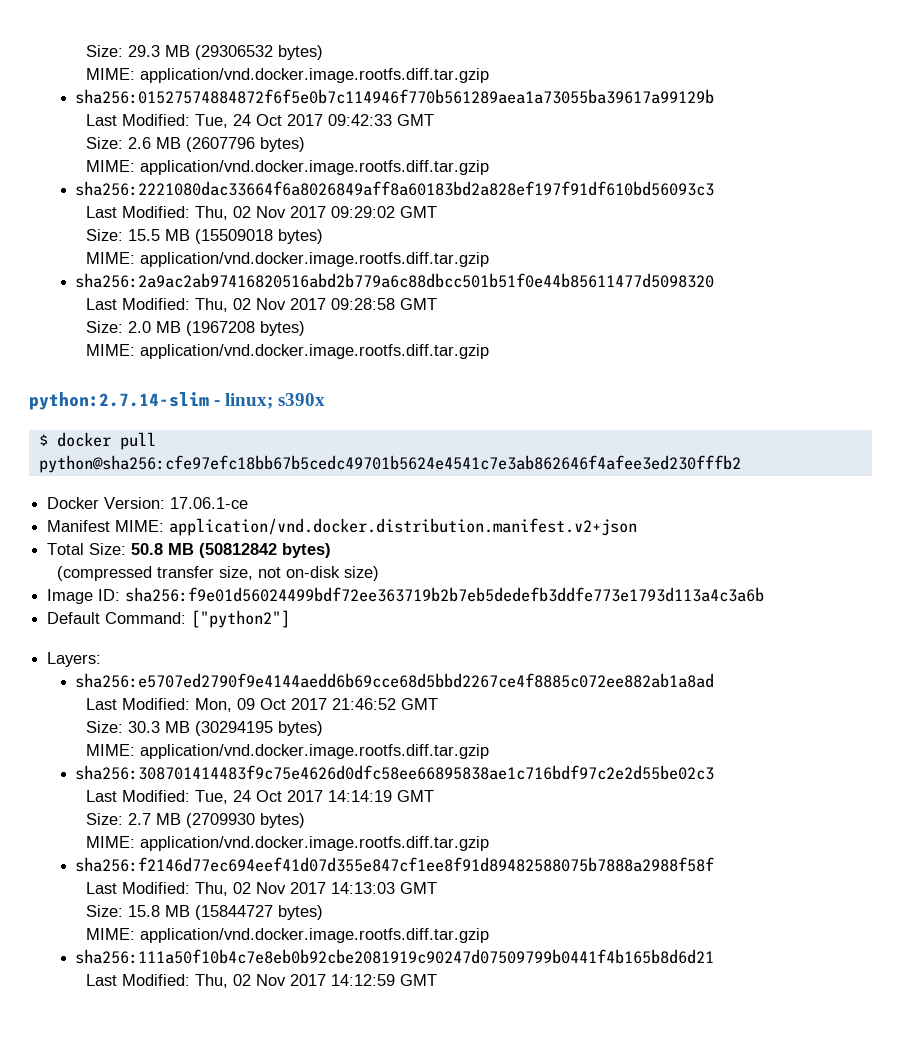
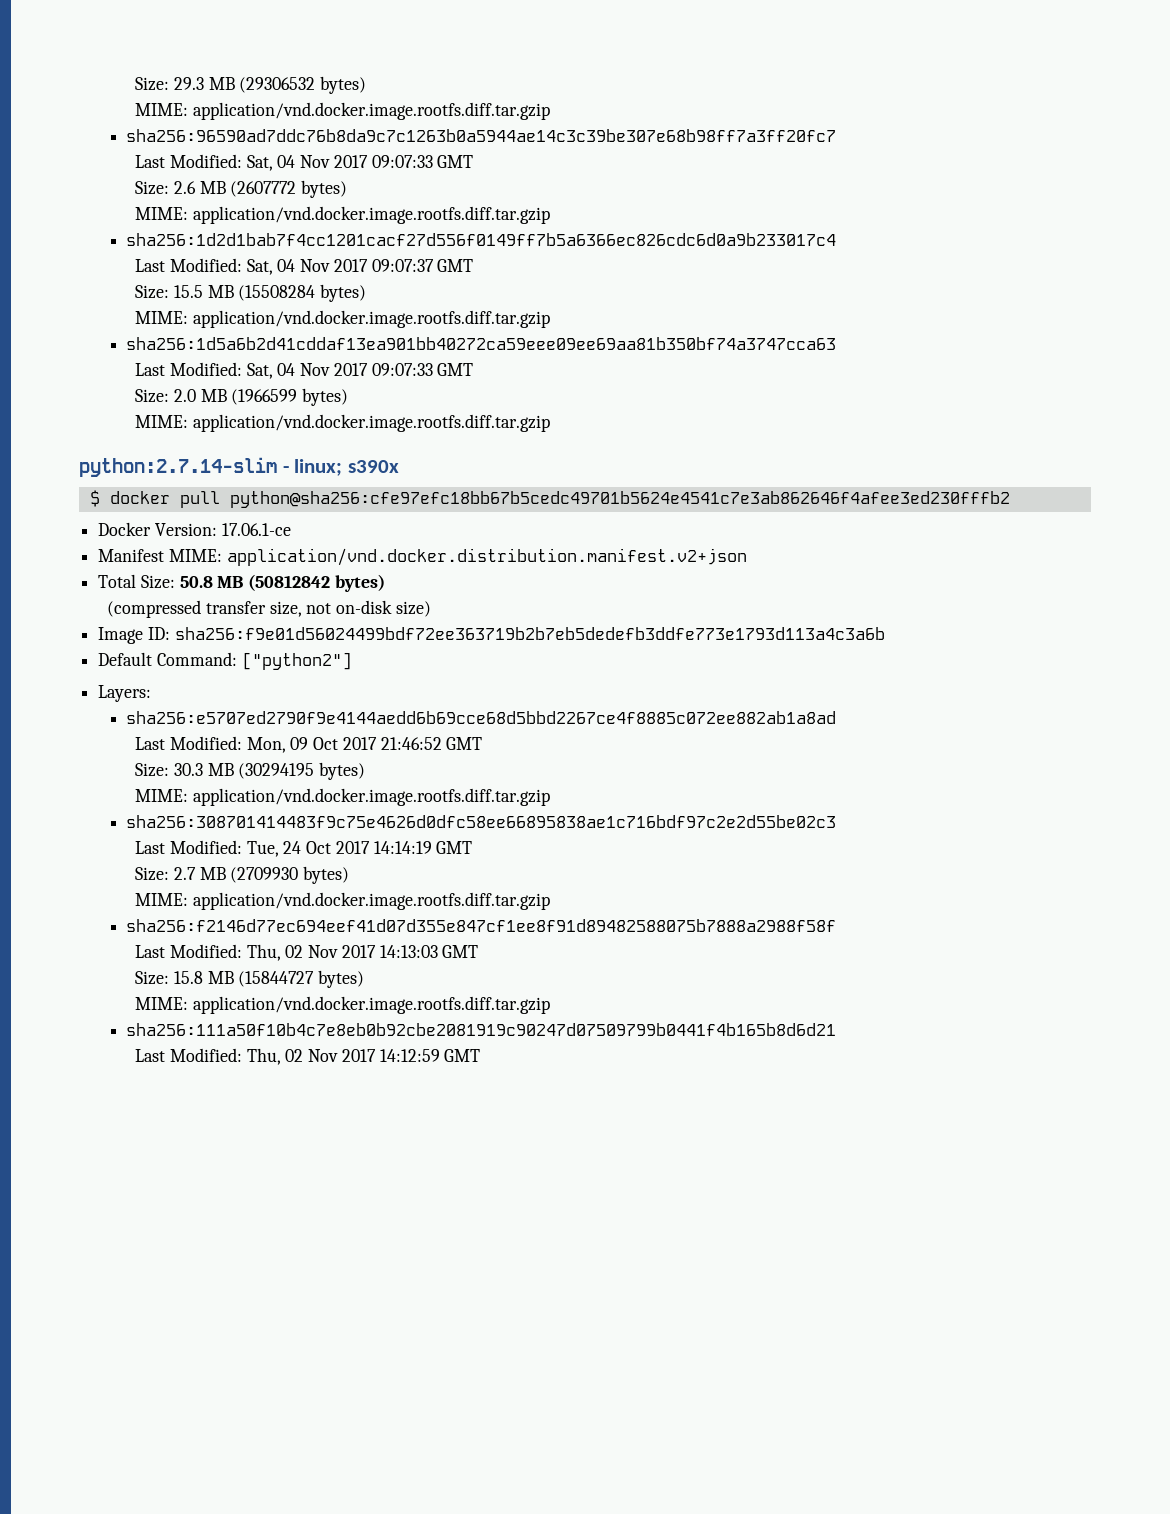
- sha256:01527574884872f6f5e0b7c114946f770b561289aea1a73055ba39617a99129b
- Last Modified: Tue, 24 Oct 2017 09:42:33 GMT
+ sha256:96590ad7ddc76b8da9c7c1263b0a5944ae14c3c39be307e68b98ff7a3ff20fc7
+ Last Modified: Sat, 04 Nov 2017 09:07:33 GMT
- Size: 2.6 MB (2607796 bytes)
+ Size: 2.6 MB (2607772 bytes)
  MIME: application/vnd.docker.image.rootfs.diff.tar.gzip
- sha256:2221080dac33664f6a8026849aff8a60183bd2a828ef197f91df610bd56093c3
- Last Modified: Thu, 02 Nov 2017 09:29:02 GMT
+ sha256:1d2d1bab7f4cc1201cacf27d556f0149ff7b5a6366ec826cdc6d0a9b233017c4
+ Last Modified: Sat, 04 Nov 2017 09:07:37 GMT
- Size: 15.5 MB (15509018 bytes)
+ Size: 15.5 MB (15508284 bytes)
  MIME: application/vnd.docker.image.rootfs.diff.tar.gzip
- sha256:2a9ac2ab97416820516abd2b779a6c88dbcc501b51f0e44b85611477d5098320
- Last Modified: Thu, 02 Nov 2017 09:28:58 GMT
+ sha256:1d5a6b2d41cddaf13ea901bb40272ca59eee09ee69aa81b350bf74a3747cca63
+ Last Modified: Sat, 04 Nov 2017 09:07:33 GMT
- Size: 2.0 MB (1967208 bytes)
+ Size: 2.0 MB (1966599 bytes)

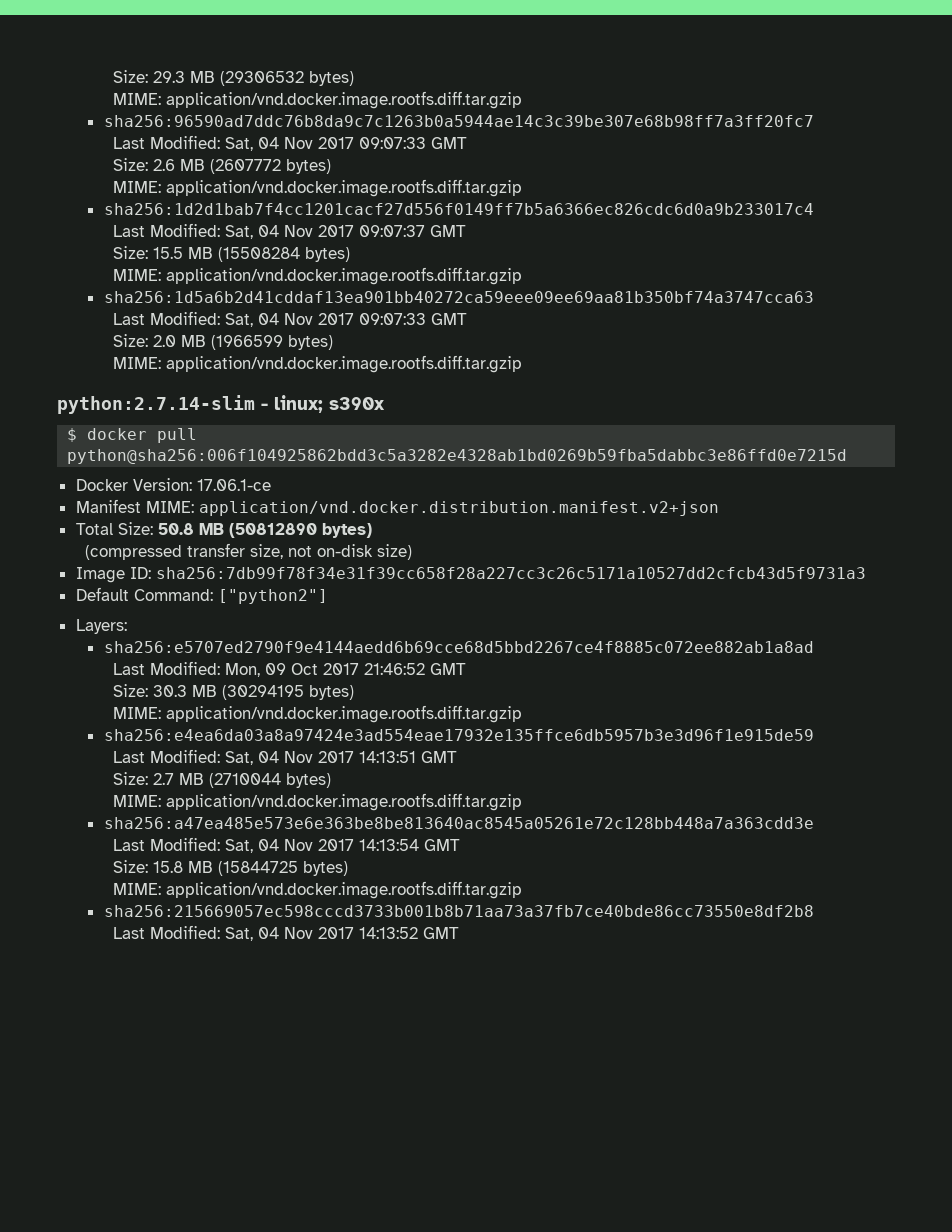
- $ docker pull python@sha256:cfe97efc18bb67b5cedc49701b5624e4541c7e3ab862646f4afee3ed230fffb2
+ $ docker pull python@sha256:006f104925862bdd3c5a3282e4328ab1bd0269b59fba5dabbc3e86ffd0e7215d
- Total Size: 50.8 MB (50812842 bytes)
+ Total Size: 50.8 MB (50812890 bytes)
- Image ID: sha256:f9e01d56024499bdf72ee363719b2b7eb5dedefb3ddfe773e1793d113a4c3a6b
+ Image ID: sha256:7db99f78f34e31f39cc658f28a227cc3c26c5171a10527dd2cfcb43d5f9731a3
- sha256:308701414483f9c75e4626d0dfc58ee66895838ae1c716bdf97c2e2d55be02c3
- Last Modified: Tue, 24 Oct 2017 14:14:19 GMT
+ sha256:e4ea6da03a8a97424e3ad554eae17932e135ffce6db5957b3e3d96f1e915de59
+ Last Modified: Sat, 04 Nov 2017 14:13:51 GMT
- Size: 2.7 MB (2709930 bytes)
+ Size: 2.7 MB (2710044 bytes)
  MIME: application/vnd.docker.image.rootfs.diff.tar.gzip
- sha256:f2146d77ec694eef41d07d355e847cf1ee8f91d89482588075b7888a2988f58f
- Last Modified: Thu, 02 Nov 2017 14:13:03 GMT
+ sha256:a47ea485e573e6e363be8be813640ac8545a05261e72c128bb448a7a363cdd3e
+ Last Modified: Sat, 04 Nov 2017 14:13:54 GMT
- Size: 15.8 MB (15844727 bytes)
+ Size: 15.8 MB (15844725 bytes)
  MIME: application/vnd.docker.image.rootfs.diff.tar.gzip
- sha256:111a50f10b4c7e8eb0b92cbe2081919c90247d07509799b0441f4b165b8d6d21
- Last Modified: Thu, 02 Nov 2017 14:12:59 GMT
+ sha256:215669057ec598cccd3733b001b8b71aa73a37fb7ce40bde86cc73550e8df2b8
+ Last Modified: Sat, 04 Nov 2017 14:13:52 GMT

